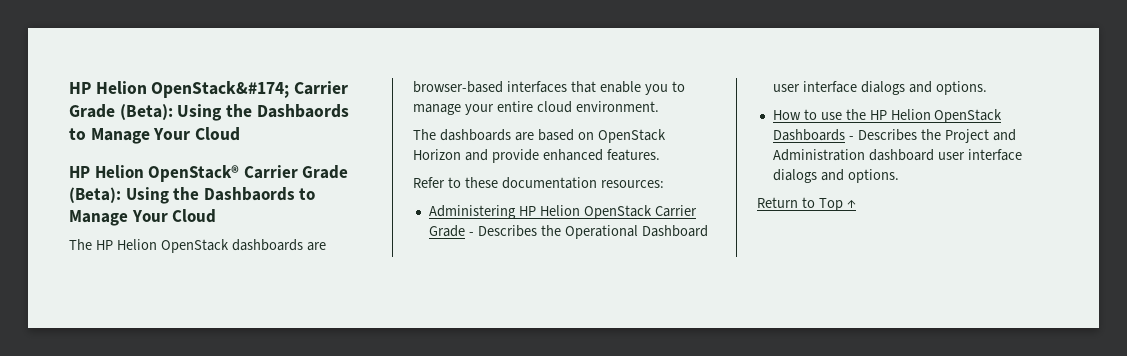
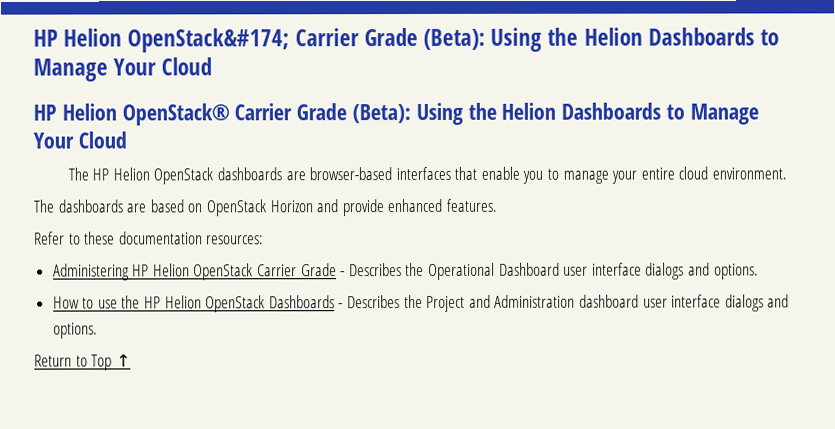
- HP Helion OpenStack&#174; Carrier Grade (Beta): Using the Dashbaords to Manage Your Cloud
+ HP Helion OpenStack&#174; Carrier Grade (Beta): Using the Helion Dashboards to Manage Your Cloud
- HP Helion OpenStack® Carrier Grade (Beta): Using the Dashbaords to Manage Your Cloud
+ HP Helion OpenStack® Carrier Grade (Beta): Using the Helion Dashboards to Manage Your Cloud

